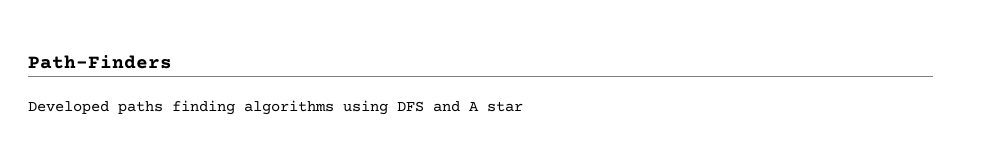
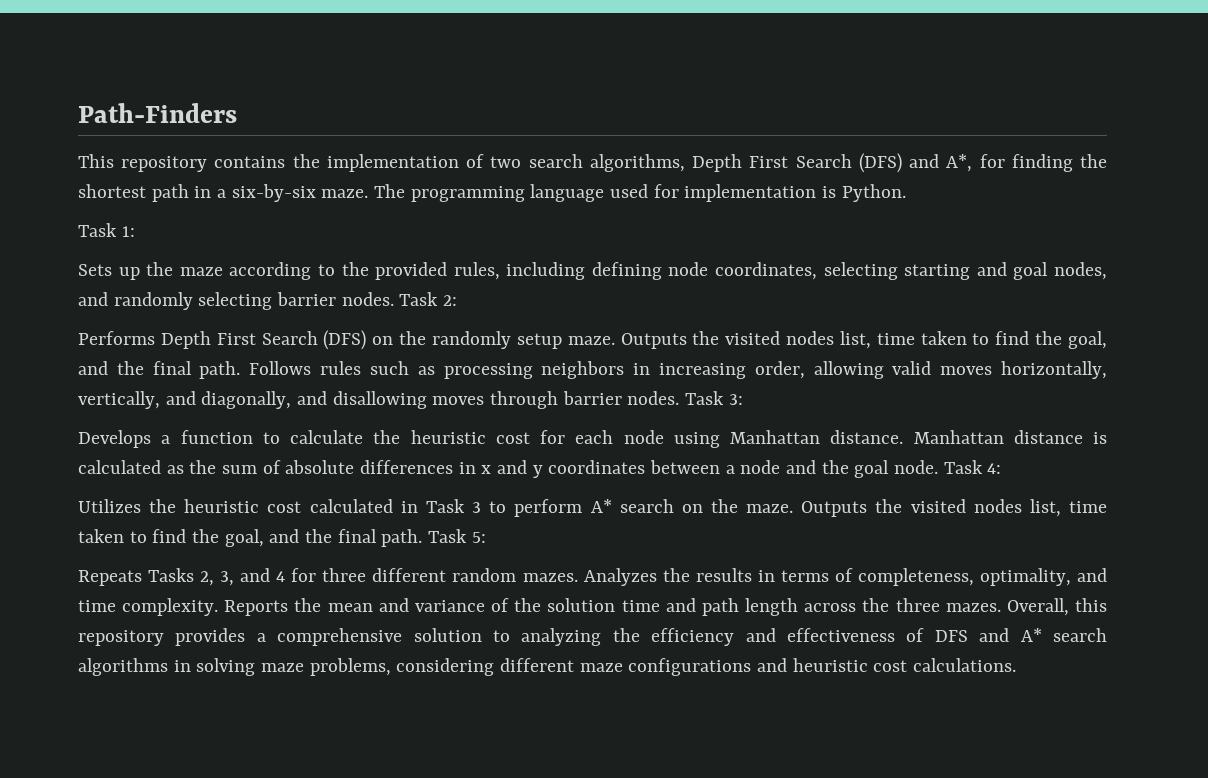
- Developed paths finding algorithms using DFS and A star
+ This repository contains the implementation of two search algorithms, Depth First Search (DFS) and A*, for finding the shortest path in a six-by-six maze. The programming language used for implementation is Python.
+ Task 1:
+ Sets up the maze according to the provided rules, including defining node coordinates, selecting starting and goal nodes, and randomly selecting barrier nodes. Task 2:
+ Performs Depth First Search (DFS) on the randomly setup maze. Outputs the visited nodes list, time taken to find the goal, and the final path. Follows rules such as processing neighbors in increasing order, allowing valid moves horizontally, vertically, and diagonally, and disallowing moves through barrier nodes. Task 3:
+ Develops a function to calculate the heuristic cost for each node using Manhattan distance. Manhattan distance is calculated as the sum of absolute differences in x and y coordinates between a node and the goal node. Task 4:
+ Utilizes the heuristic cost calculated in Task 3 to perform A* search on the maze. Outputs the visited nodes list, time taken to find the goal, and the final path. Task 5:
+ Repeats Tasks 2, 3, and 4 for three different random mazes. Analyzes the results in terms of completeness, optimality, and time complexity. Reports the mean and variance of the solution time and path length across the three mazes. Overall, this repository provides a comprehensive solution to analyzing the efficiency and effectiveness of DFS and A* search algorithms in solving maze problems, considering different maze configurations and heuristic cost calculations.

